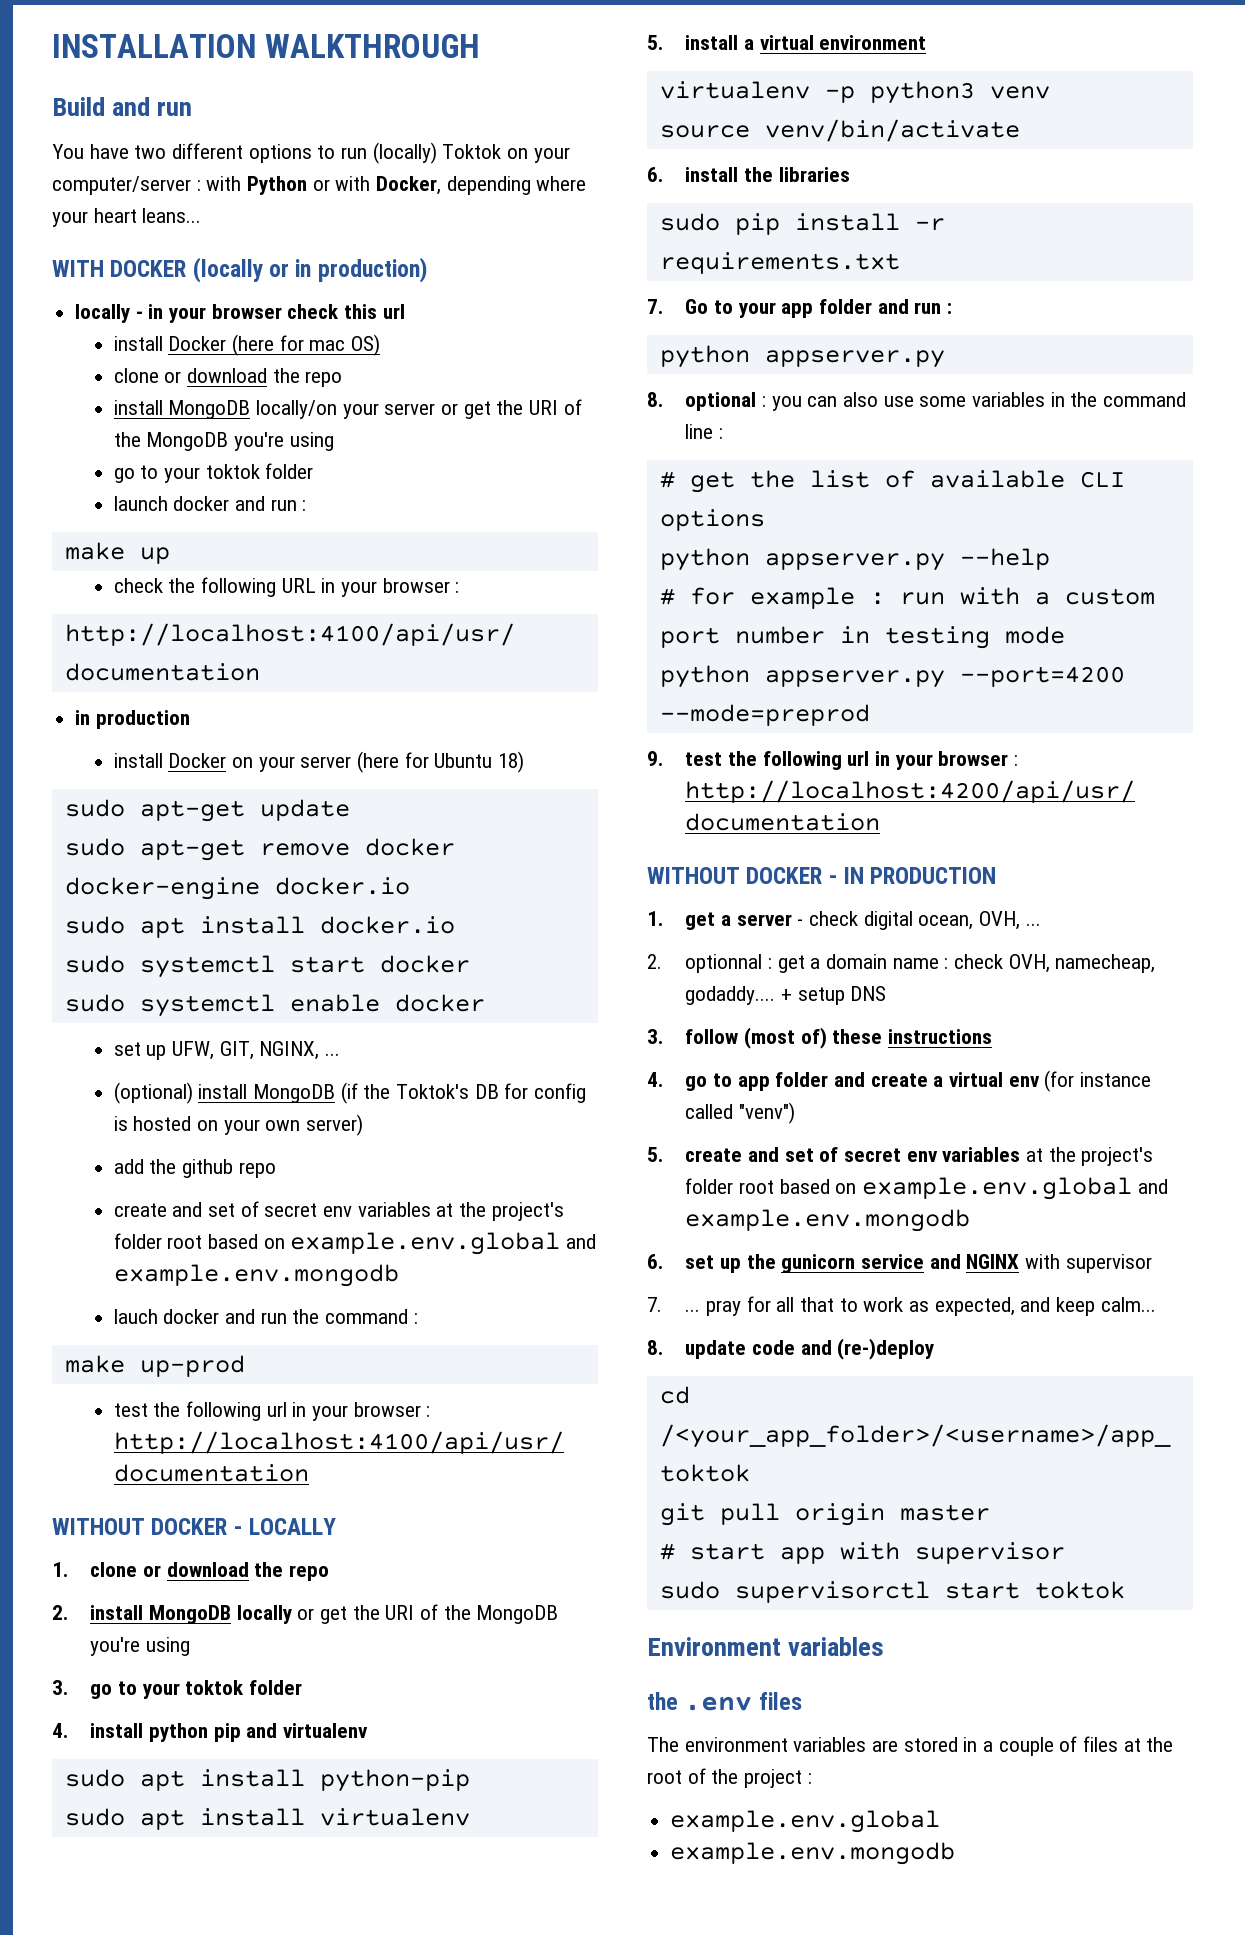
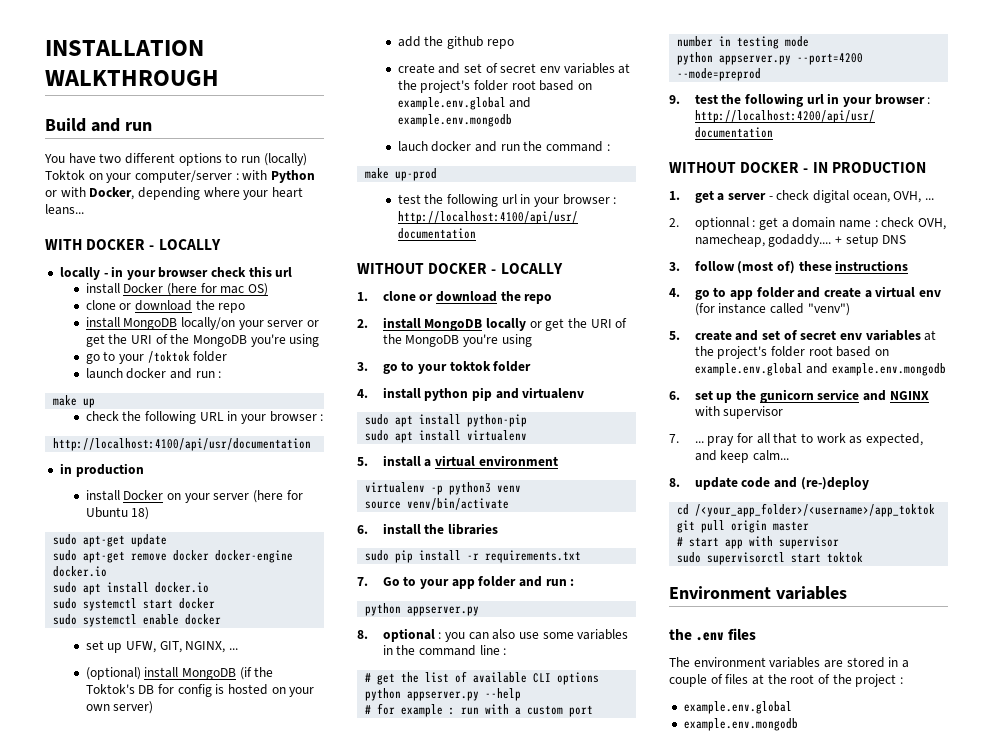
- WITH DOCKER (locally or in production)
+ WITH DOCKER - LOCALLY
  install MongoDB locally/on your server or get the URI of the MongoDB you're using
- go to your toktok folder
+ go to your /toktok folder

